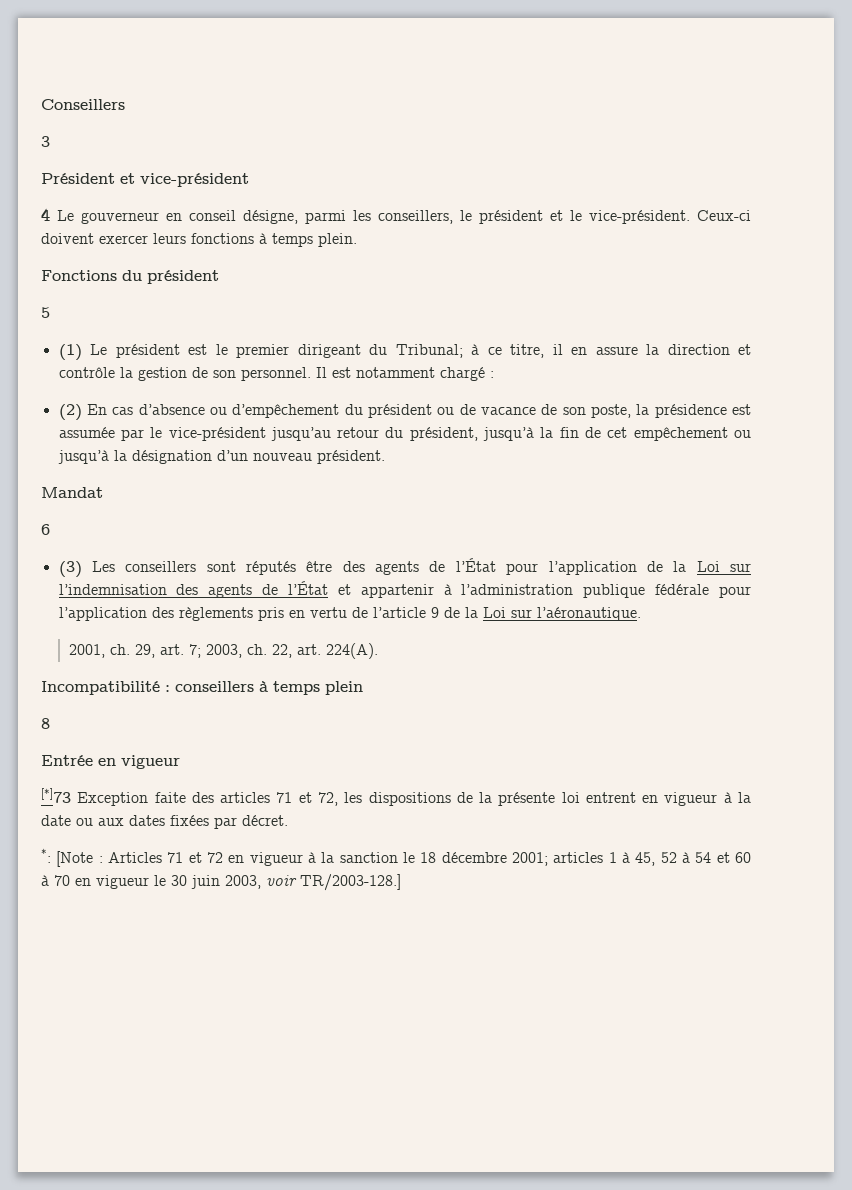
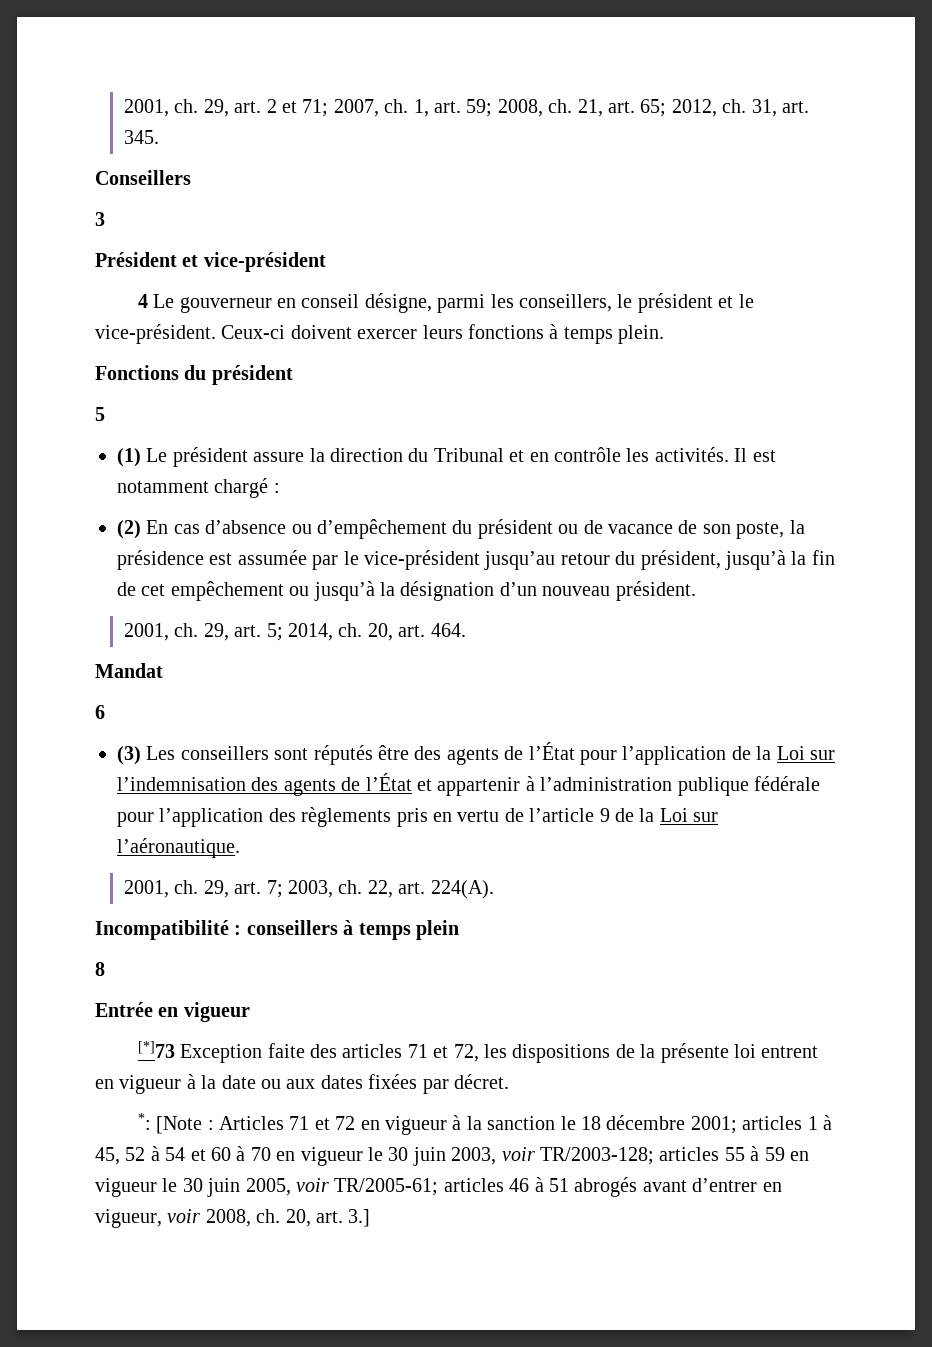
+ 2001, ch. 29, art. 2 et 71; 2007, ch. 1, art. 59; 2008, ch. 21, art. 65; 2012, ch. 31, art. 345.
- (1) Le président est le premier dirigeant du Tribunal; à ce titre, il en assure la direction et contrôle la gestion de son personnel.
+ (1) Le président assure la direction du Tribunal et en contrôle les activités.
+ 2001, ch. 29, art. 5; 2014, ch. 20, art. 464.
- *: [Note : Articles 71 et 72 en vigueur à la sanction le 18 décembre 2001; articles 1 à 45, 52 à 54 et 60 à 70 en vigueur le 30 juin 2003, voir TR/2003-128.]
+ *: [Note : Articles 71 et 72 en vigueur à la sanction le 18 décembre 2001; articles 1 à 45, 52 à 54 et 60 à 70 en vigueur le 30 juin 2003, voir TR/2003-128; articles 55 à 59 en vigueur le 30 juin 2005, voir TR/2005-61; articles 46 à 51 abrogés avant d’entrer en vigueur, voir 2008, ch. 20, art. 3.]

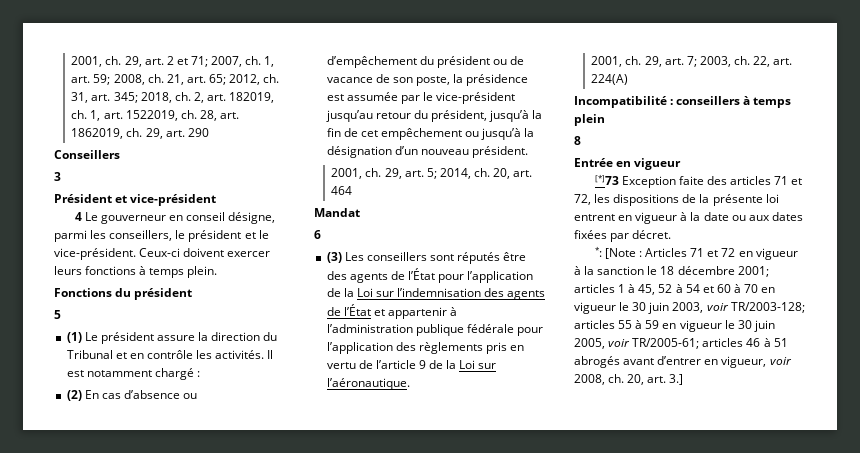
- 2001, ch. 29, art. 2 et 71; 2007, ch. 1, art. 59; 2008, ch. 21, art. 65; 2012, ch. 31, art. 345.
+ 2001, ch. 29, art. 2 et 71; 2007, ch. 1, art. 59; 2008, ch. 21, art. 65; 2012, ch. 31, art. 345; 2018, ch. 2, art. 182019, ch. 1, art. 1522019, ch. 28, art. 1862019, ch. 29, art. 290
- 2001, ch. 29, art. 5; 2014, ch. 20, art. 464.
+ 2001, ch. 29, art. 5; 2014, ch. 20, art. 464
- 2001, ch. 29, art. 7; 2003, ch. 22, art. 224(A).
+ 2001, ch. 29, art. 7; 2003, ch. 22, art. 224(A)

